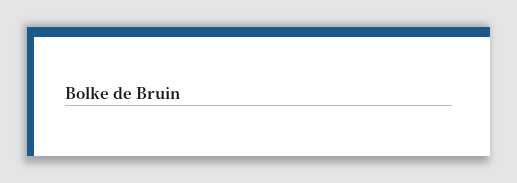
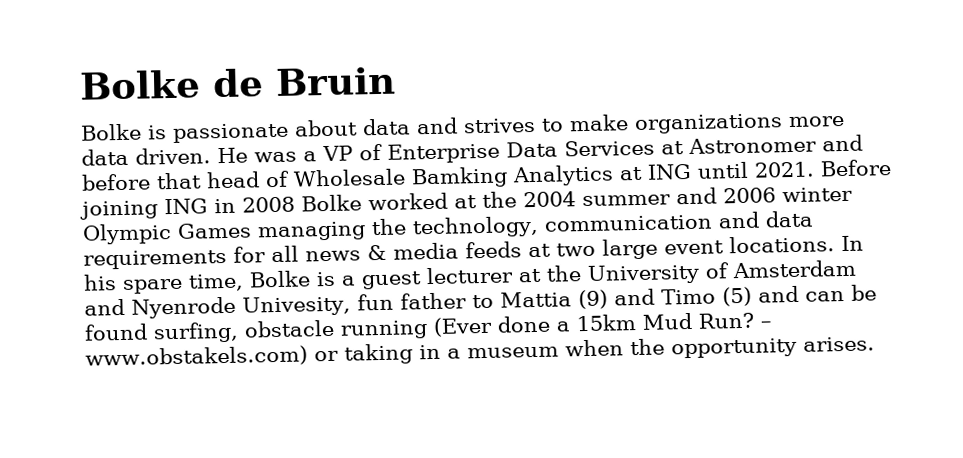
+ Bolke is passionate about data and strives to make organizations more data driven. He was a VP of Enterprise Data Services at Astronomer and before that head of Wholesale Bamking Analytics at ING until 2021. Before joining ING in 2008 Bolke worked at the 2004 summer and 2006 winter Olympic Games managing the technology, communication and data requirements for all news & media feeds at two large event locations. In his spare time, Bolke is a guest lecturer at the University of Amsterdam and Nyenrode Univesity, fun father to Mattia (9) and Timo (5) and can be found surfing, obstacle running (Ever done a 15km Mud Run? – www.obstakels.com) or taking in a museum when the opportunity arises.

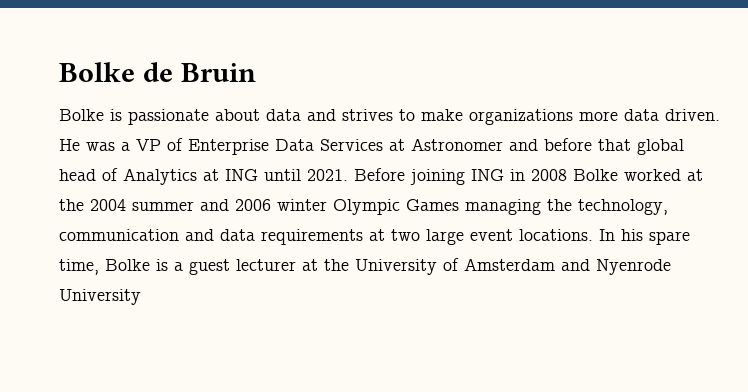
- He was a VP of Enterprise Data Services at Astronomer and before that head of Wholesale Bamking Analytics at ING until 2021.
+ He was a VP of Enterprise Data Services at Astronomer and before that global head of Analytics at ING until 2021.
- Before joining ING in 2008 Bolke worked at the 2004 summer and 2006 winter Olympic Games managing the technology, communication and data requirements for all news & media feeds at two large event locations.
+ Before joining ING in 2008 Bolke worked at the 2004 summer and 2006 winter Olympic Games managing the technology, communication and data requirements at two large event locations.
- In his spare time, Bolke is a guest lecturer at the University of Amsterdam and Nyenrode Univesity, fun father to Mattia (9) and Timo (5) and can be found surfing, obstacle running (Ever done a 15km Mud Run? – www.obstakels.com) or taking in a museum when the opportunity arises.
+ In his spare time, Bolke is a guest lecturer at the University of Amsterdam and Nyenrode University

